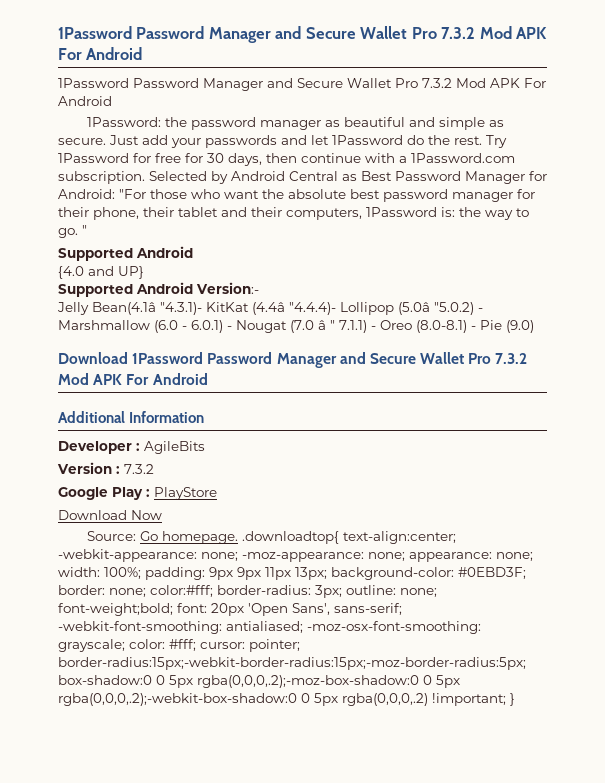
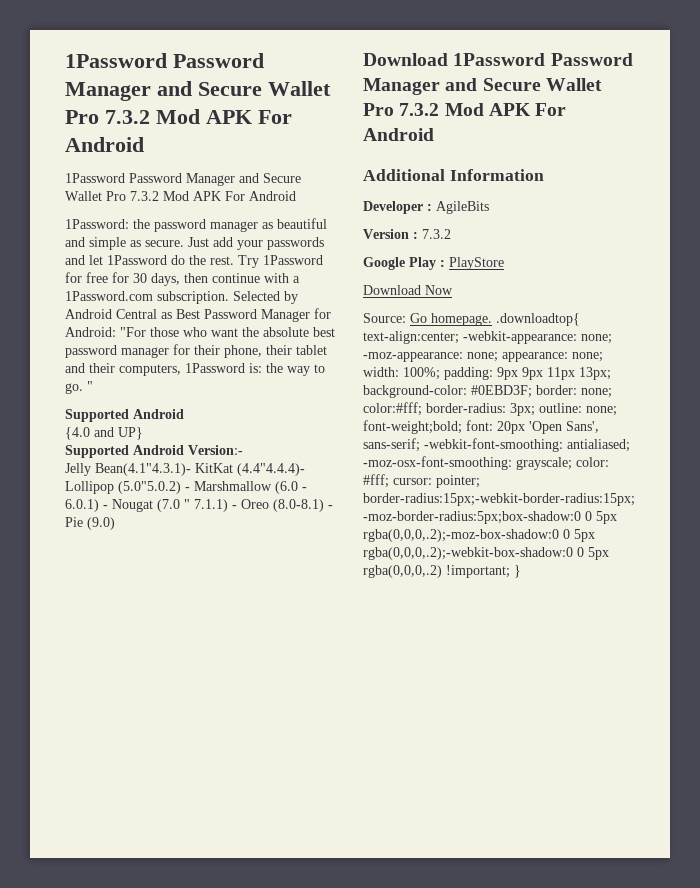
- Jelly Bean(4.1â "4.3.1)- KitKat (4.4â "4.4.4)- Lollipop (5.0â "5.0.2) - Marshmallow (6.0 - 6.0.1) - Nougat (7.0 â " 7.1.1) - Oreo (8.0-8.1) - Pie (9.0)
+ Jelly Bean(4.1"4.3.1)- KitKat (4.4"4.4.4)- Lollipop (5.0"5.0.2) - Marshmallow (6.0 - 6.0.1) - Nougat (7.0 " 7.1.1) - Oreo (8.0-8.1) - Pie (9.0)

